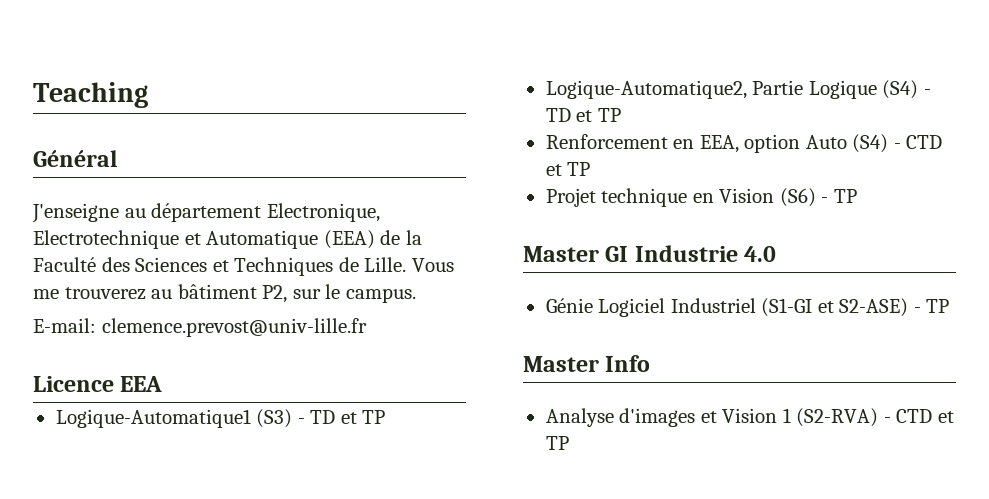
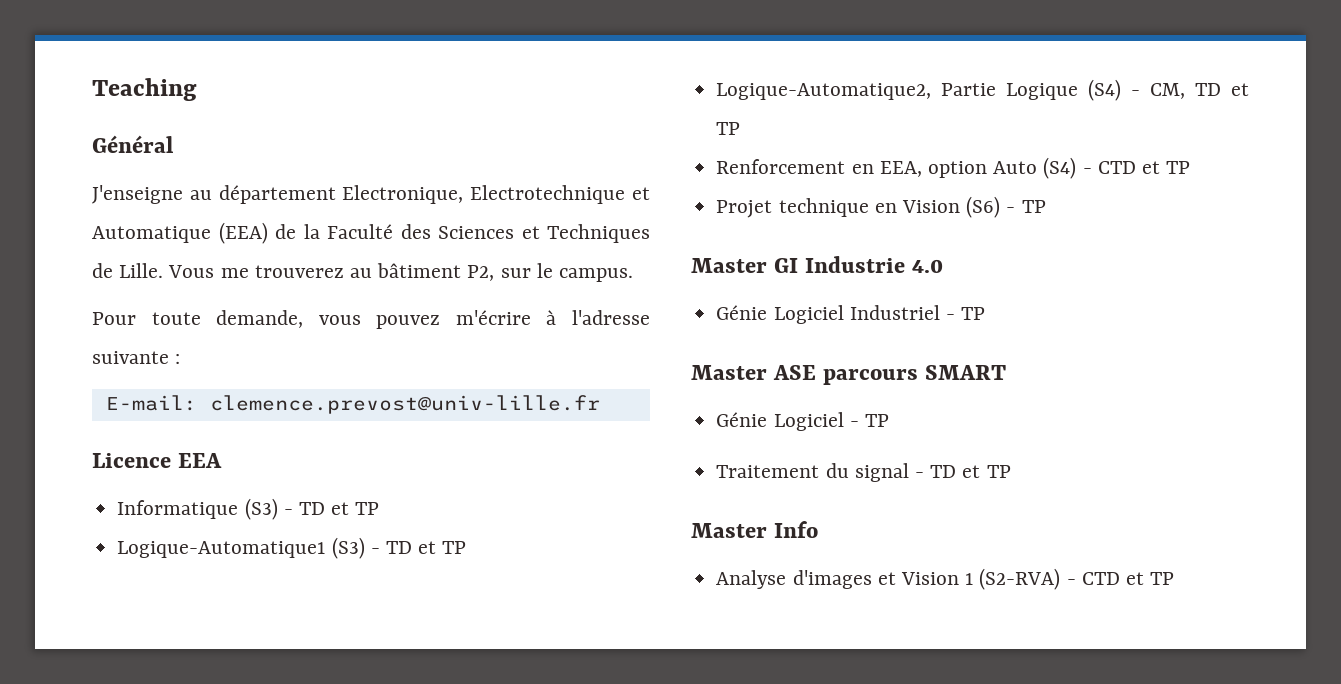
+ Pour toute demande, vous pouvez m'écrire à l'adresse suivante :
  E-mail: clemence.prevost@univ-lille.fr
  Licence EEA
+ Informatique (S3) - TD et TP
- Logique-Automatique2, Partie Logique (S4) - TD et TP
+ Logique-Automatique2, Partie Logique (S4) - CM, TD et TP
- Génie Logiciel Industriel (S1-GI et S2-ASE) - TP
+ Génie Logiciel Industriel - TP
+ Master ASE parcours SMART
+ Génie Logiciel - TP
+ Traitement du signal - TD et TP

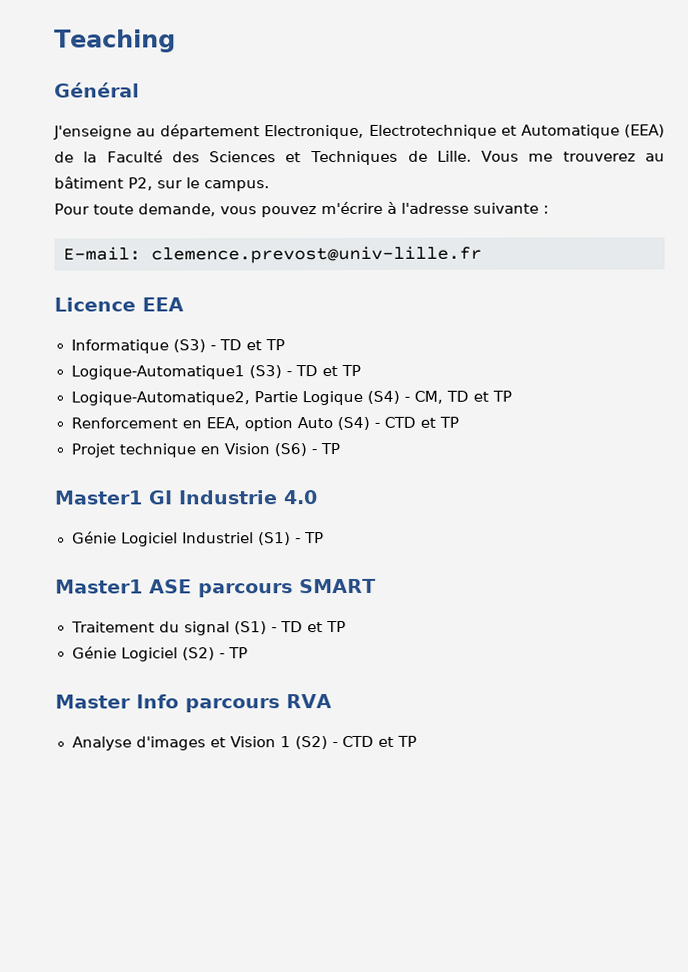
- Master GI Industrie 4.0
+ Master1 GI Industrie 4.0
- Génie Logiciel Industriel - TP
- Master ASE parcours SMART
+ Génie Logiciel Industriel (S1) - TP
+ Master1 ASE parcours SMART
- Génie Logiciel - TP
- Traitement du signal - TD et TP
+ Traitement du signal (S1) - TD et TP
+ Génie Logiciel (S2) - TP
- Master Info
+ Master Info parcours RVA
- Analyse d'images et Vision 1 (S2-RVA) - CTD et TP
+ Analyse d'images et Vision 1 (S2) - CTD et TP

